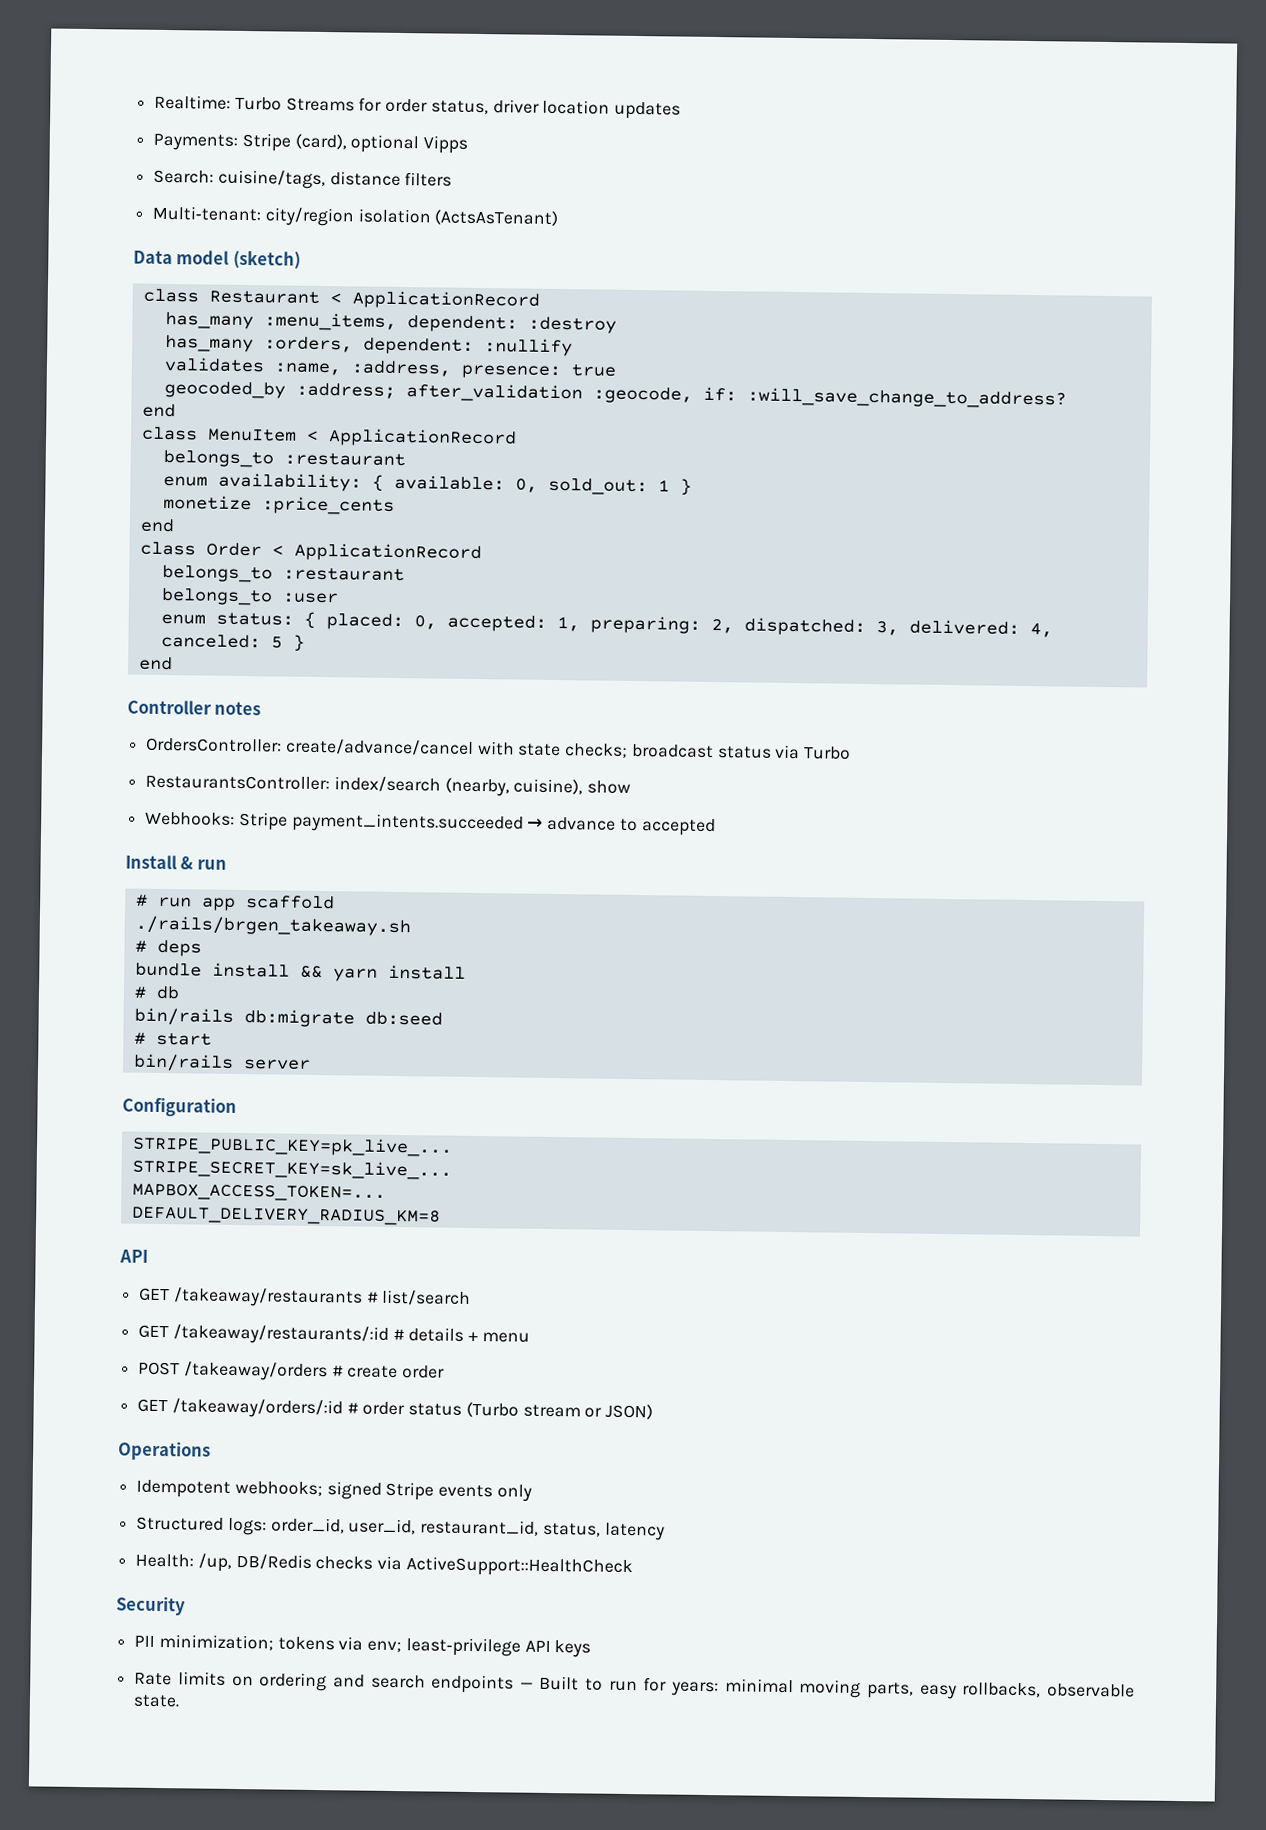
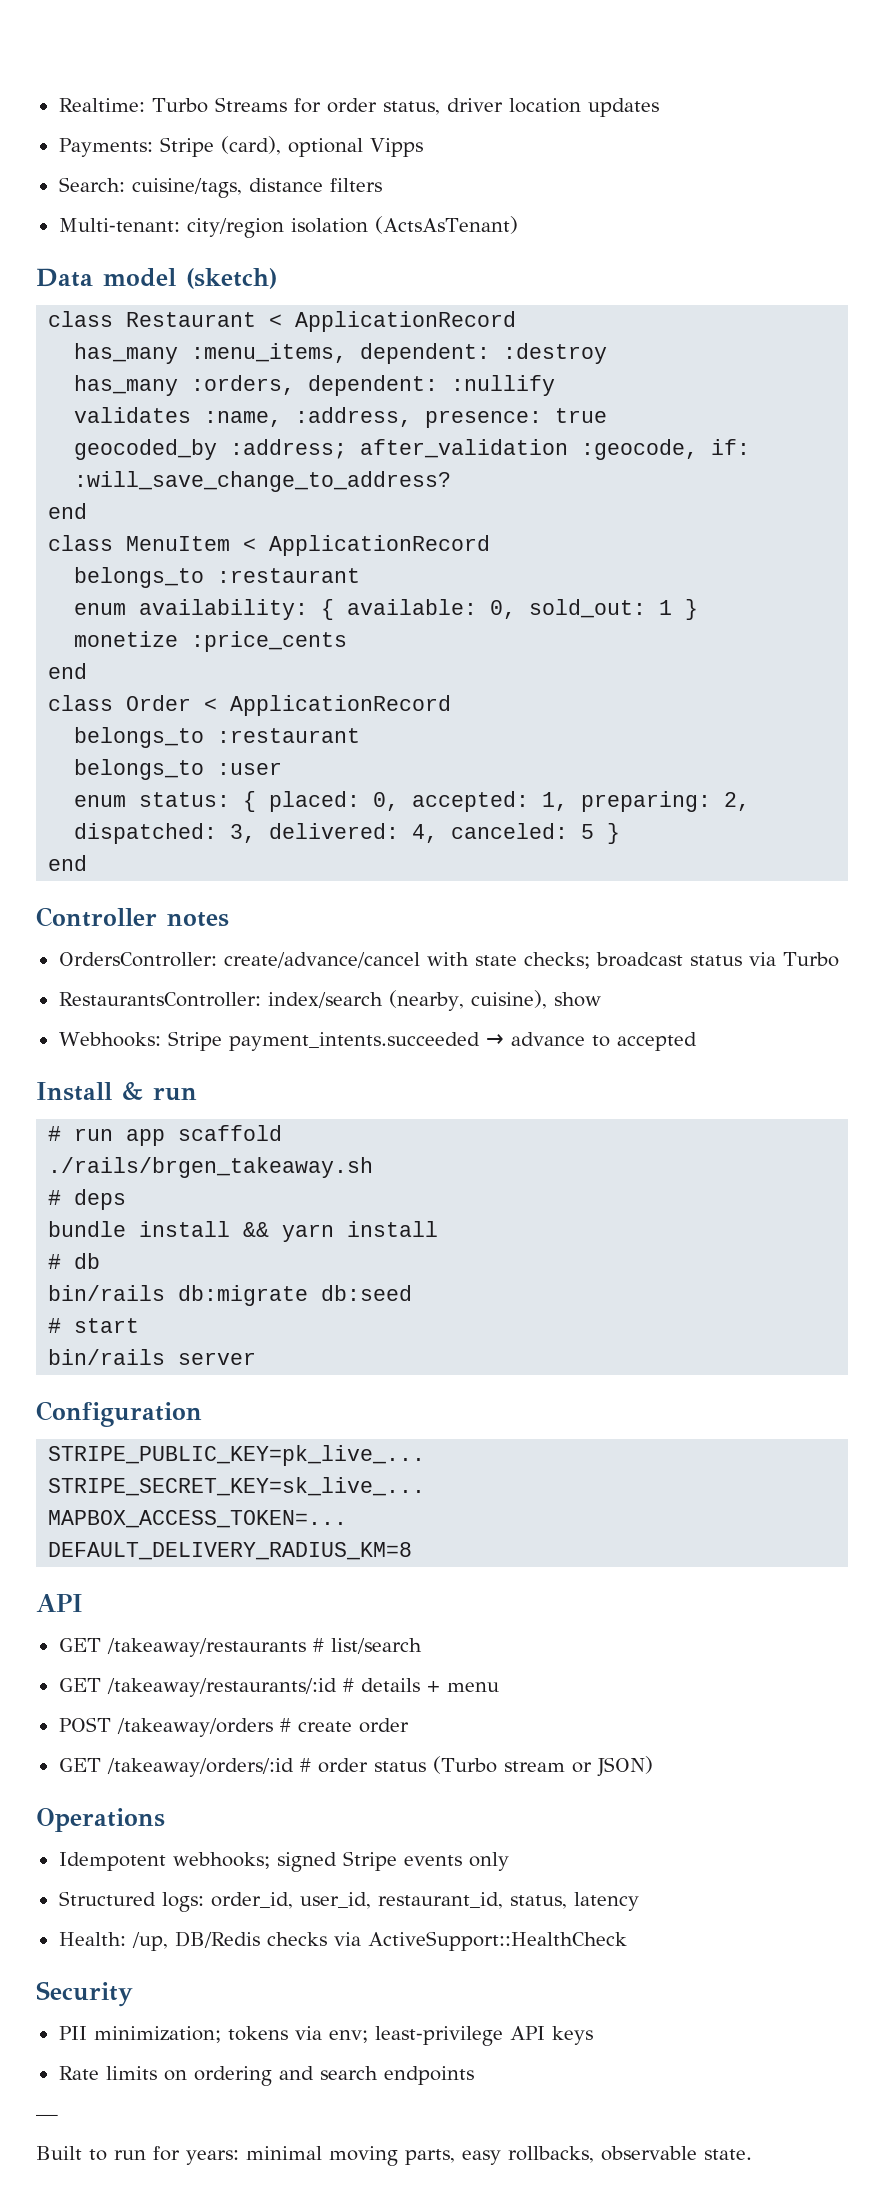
- Rate limits on ordering and search endpoints — Built to run for years: minimal moving parts, easy rollbacks, observable state.
+ Rate limits on ordering and search endpoints
+ —
+ Built to run for years: minimal moving parts, easy rollbacks, observable state.

